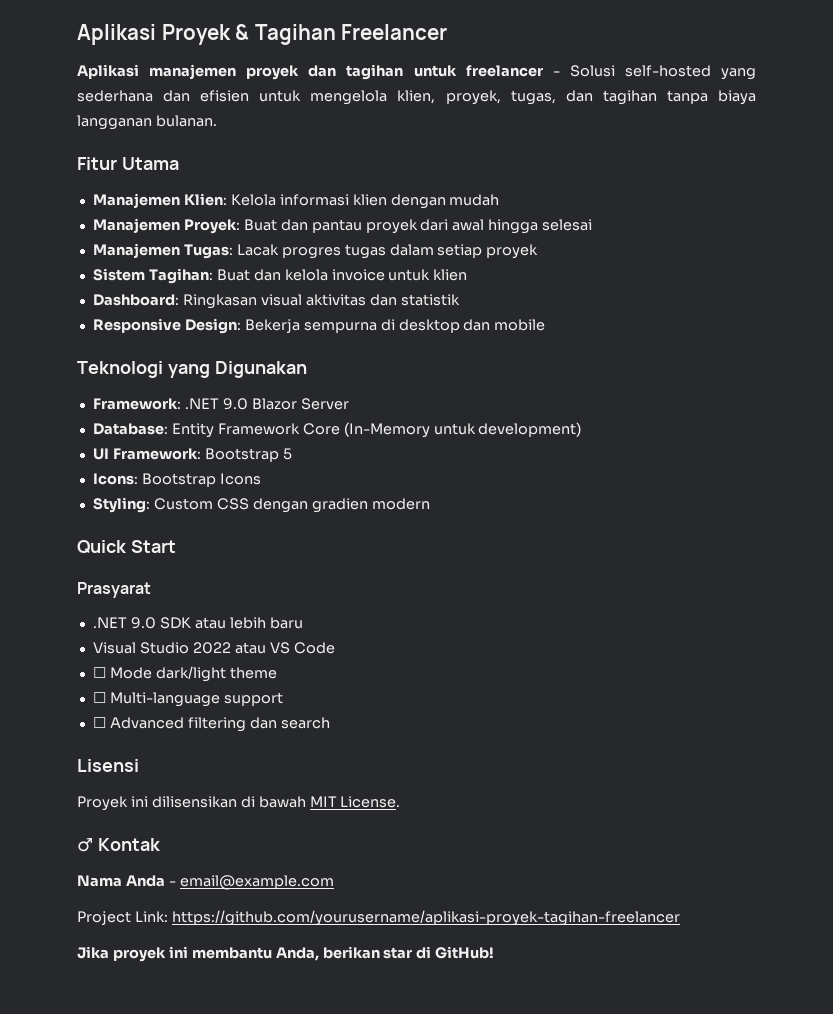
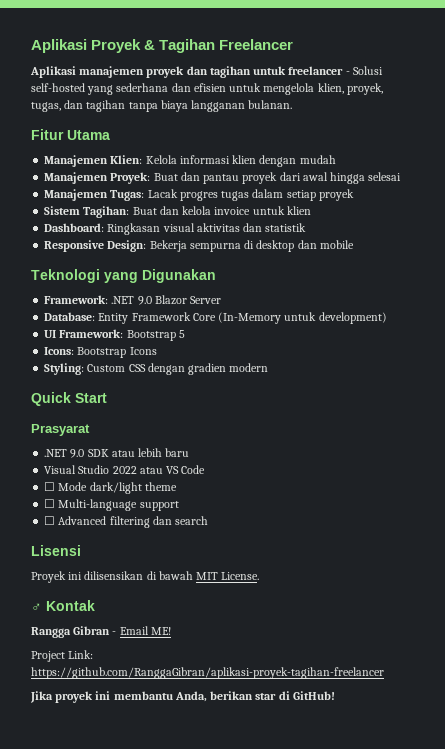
- Nama Anda - email@example.com
+ Rangga Gibran - Email ME!
- Project Link: https://github.com/yourusername/aplikasi-proyek-tagihan-freelancer
+ Project Link: https://github.com/RanggaGibran/aplikasi-proyek-tagihan-freelancer

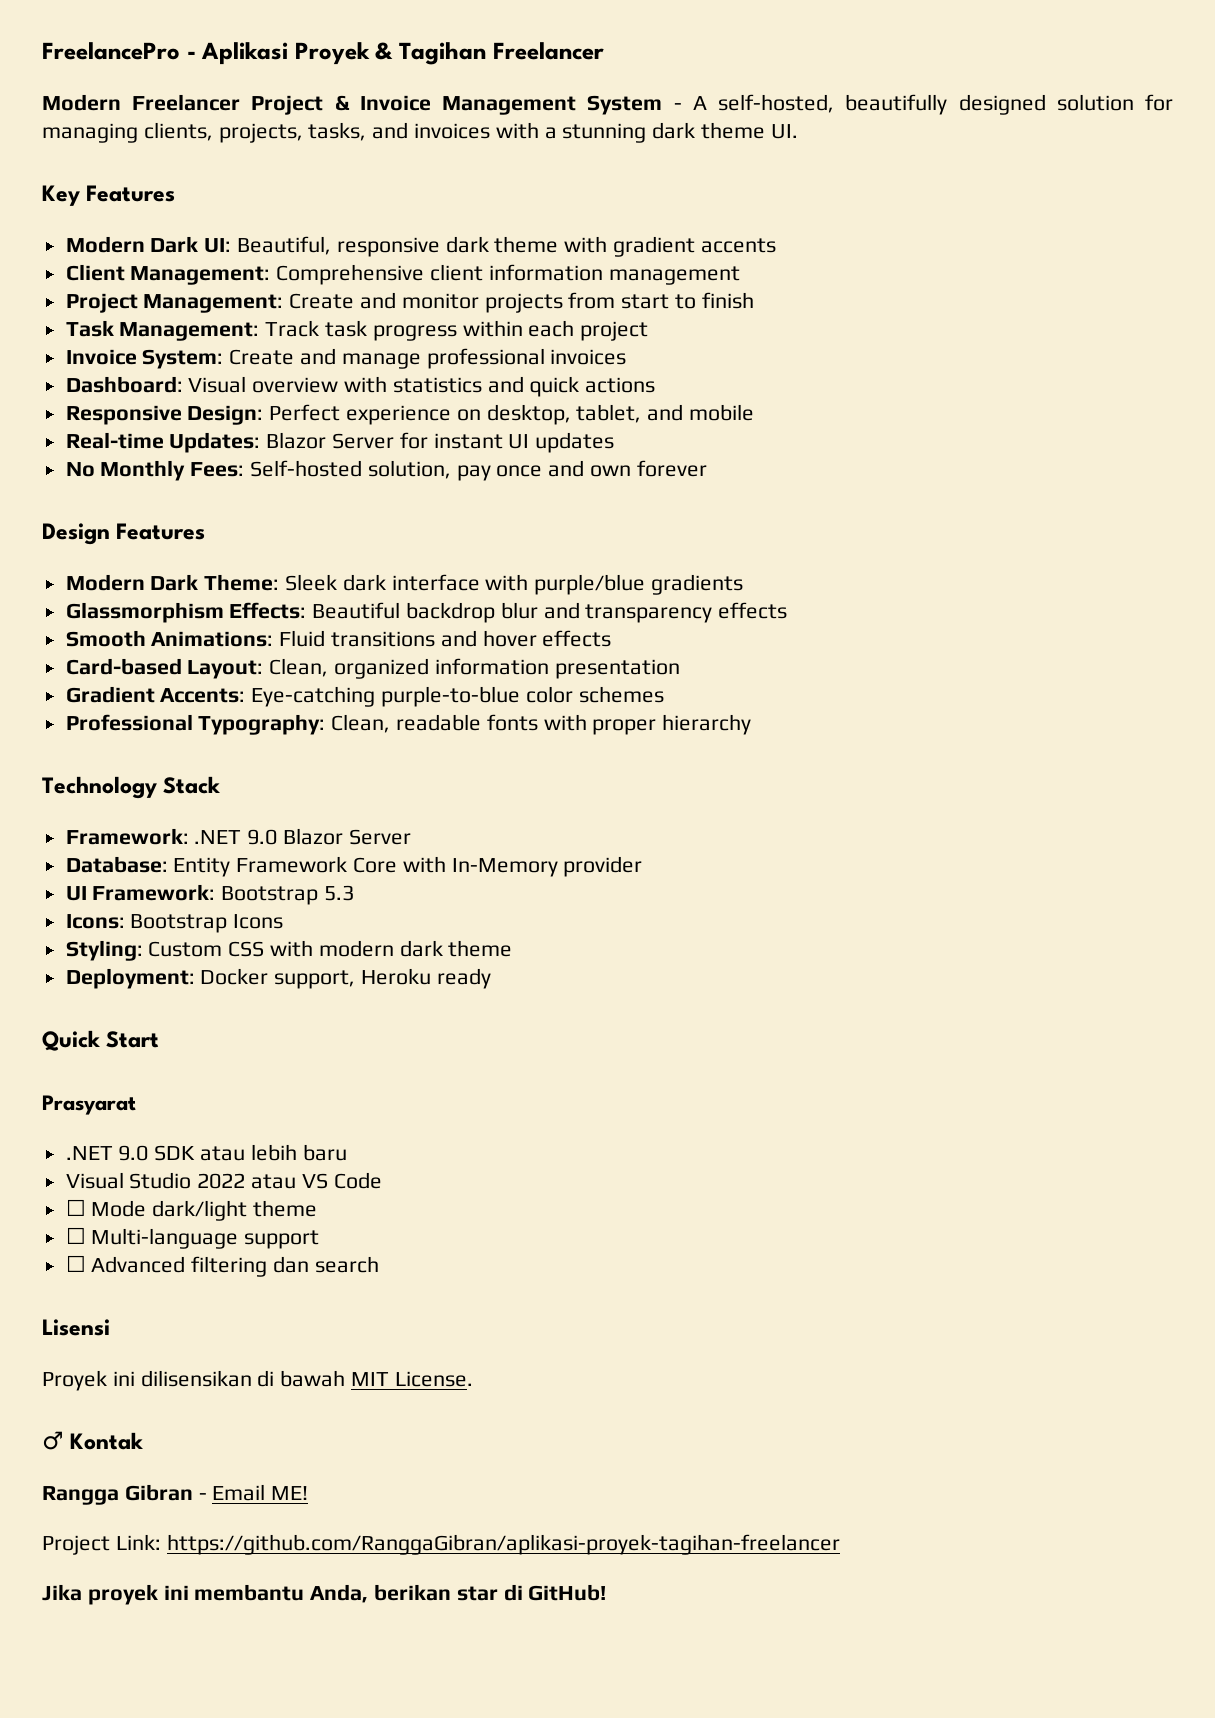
- Aplikasi Proyek & Tagihan Freelancer
+ FreelancePro - Aplikasi Proyek & Tagihan Freelancer
- Aplikasi manajemen proyek dan tagihan untuk freelancer - Solusi self-hosted yang sederhana dan efisien untuk mengelola klien, proyek, tugas, dan tagihan tanpa biaya langganan bulanan.
- Fitur Utama
- Manajemen Klien: Kelola informasi klien dengan mudah
- Manajemen Proyek: Buat dan pantau proyek dari awal hingga selesai
- Manajemen Tugas: Lacak progres tugas dalam setiap proyek
- Sistem Tagihan: Buat dan kelola invoice untuk klien
- Dashboard: Ringkasan visual aktivitas dan statistik
- Responsive Design: Bekerja sempurna di desktop dan mobile
- Teknologi yang Digunakan
+ Modern Freelancer Project & Invoice Management System - A self-hosted, beautifully designed solution for managing clients, projects, tasks, and invoices with a stunning dark theme UI.
+ Key Features
+ Modern Dark UI: Beautiful, responsive dark theme with gradient accents
+ Client Management: Comprehensive client information management
+ Project Management: Create and monitor projects from start to finish
+ Task Management: Track task progress within each project
+ Invoice System: Create and manage professional invoices
+ Dashboard: Visual overview with statistics and quick actions
+ Responsive Design: Perfect experience on desktop, tablet, and mobile
+ Real-time Updates: Blazor Server for instant UI updates
+ No Monthly Fees: Self-hosted solution, pay once and own forever
+ Design Features
+ Modern Dark Theme: Sleek dark interface with purple/blue gradients
+ Glassmorphism Effects: Beautiful backdrop blur and transparency effects
+ Smooth Animations: Fluid transitions and hover effects
+ Card-based Layout: Clean, organized information presentation
+ Gradient Accents: Eye-catching purple-to-blue color schemes
+ Professional Typography: Clean, readable fonts with proper hierarchy
+ Technology Stack
- Database: Entity Framework Core (In-Memory untuk development)
+ Database: Entity Framework Core with In-Memory provider
- UI Framework: Bootstrap 5
+ UI Framework: Bootstrap 5.3
- Styling: Custom CSS dengan gradien modern
+ Styling: Custom CSS with modern dark theme
+ Deployment: Docker support, Heroku ready

